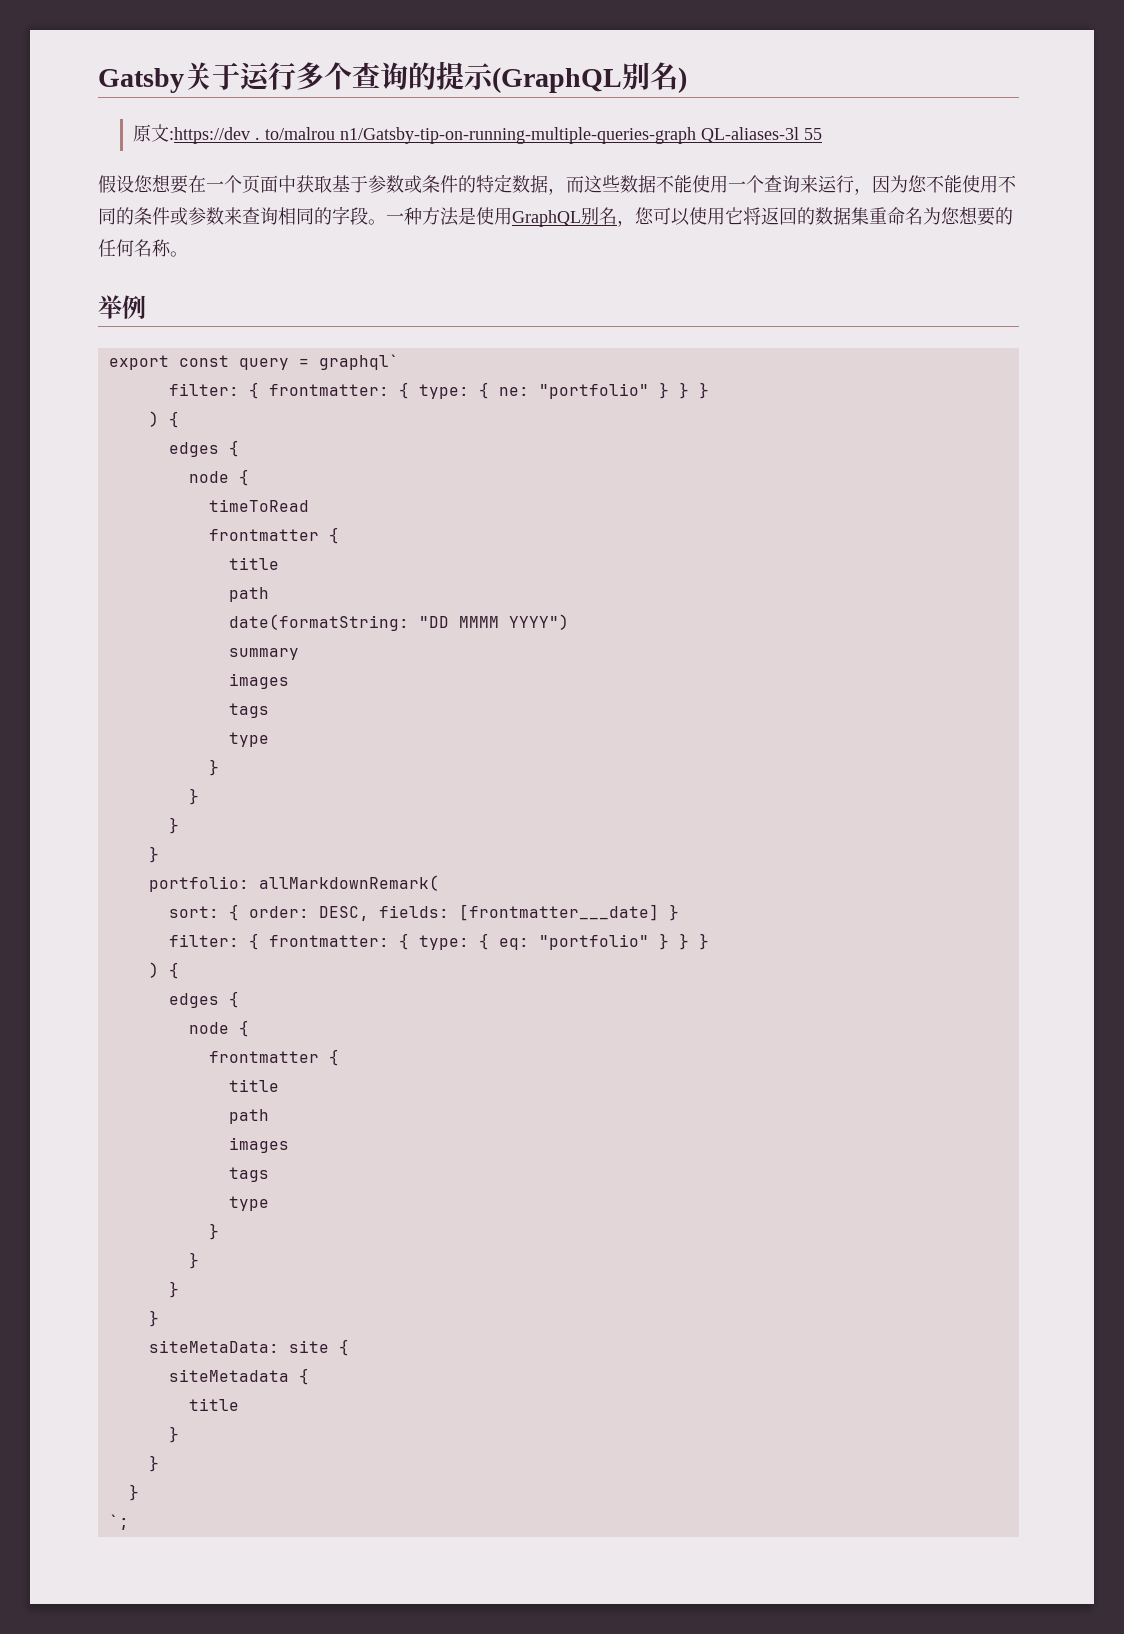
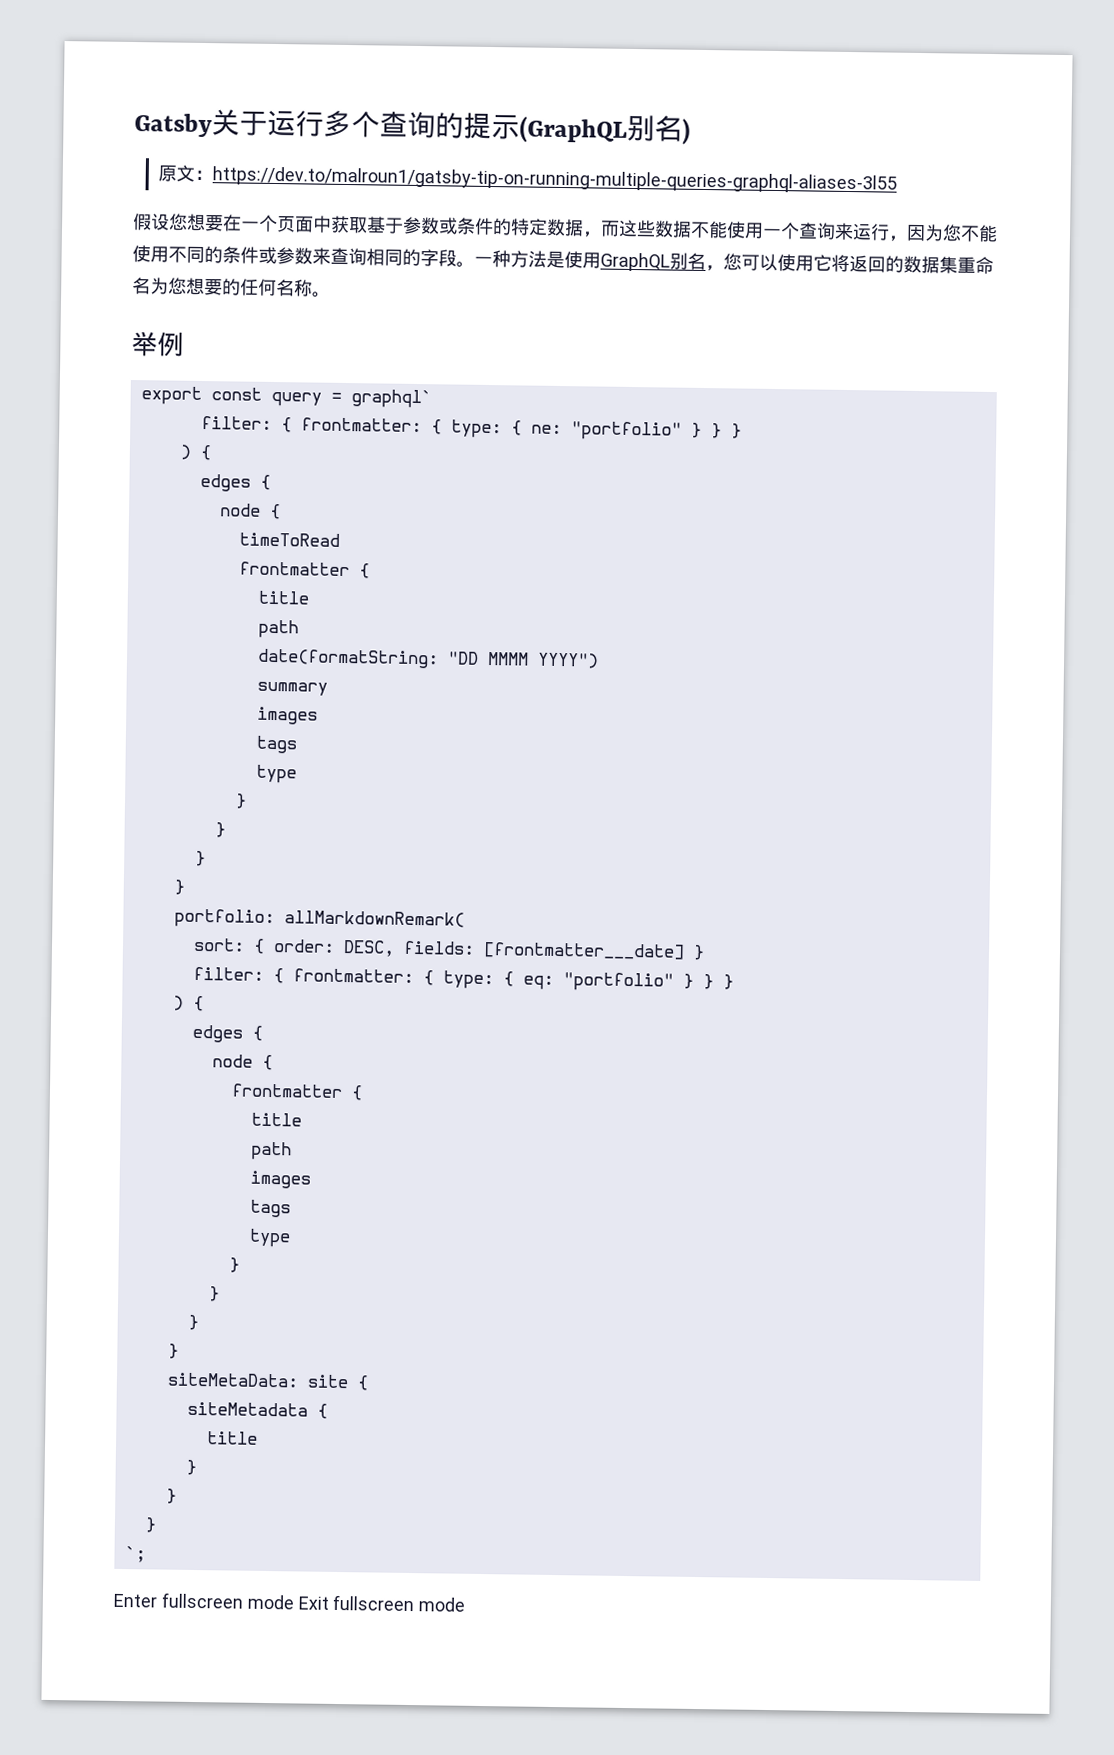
- 原文:https://dev . to/malrou n1/Gatsby-tip-on-running-multiple-queries-graph QL-aliases-3l 55
+ 原文：https://dev.to/malroun1/gatsby-tip-on-running-multiple-queries-graphql-aliases-3l55
+ Enter fullscreen mode Exit fullscreen mode

